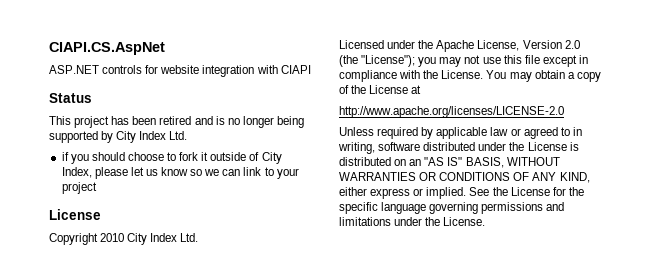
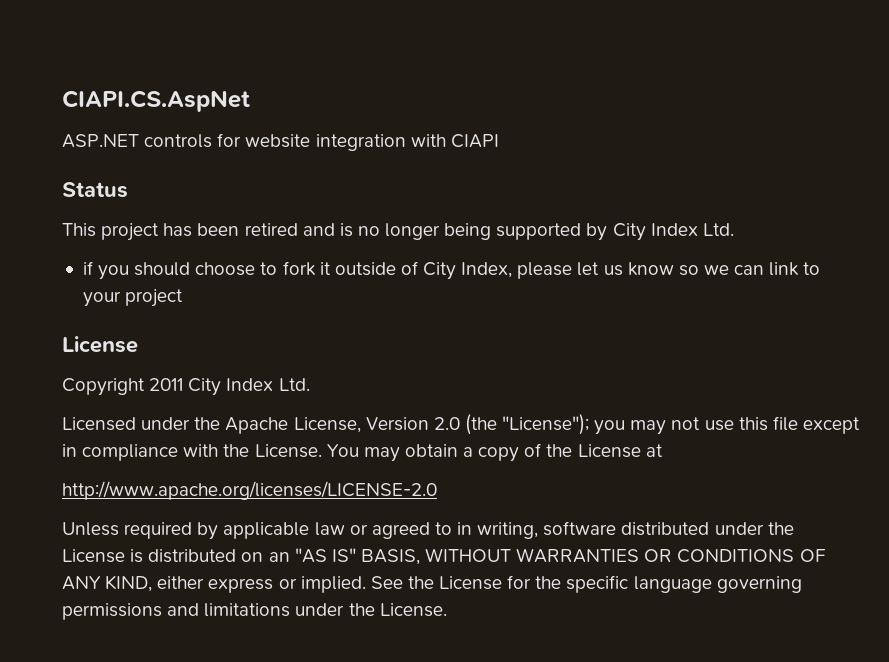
- Copyright 2010 City Index Ltd.
+ Copyright 2011 City Index Ltd.

